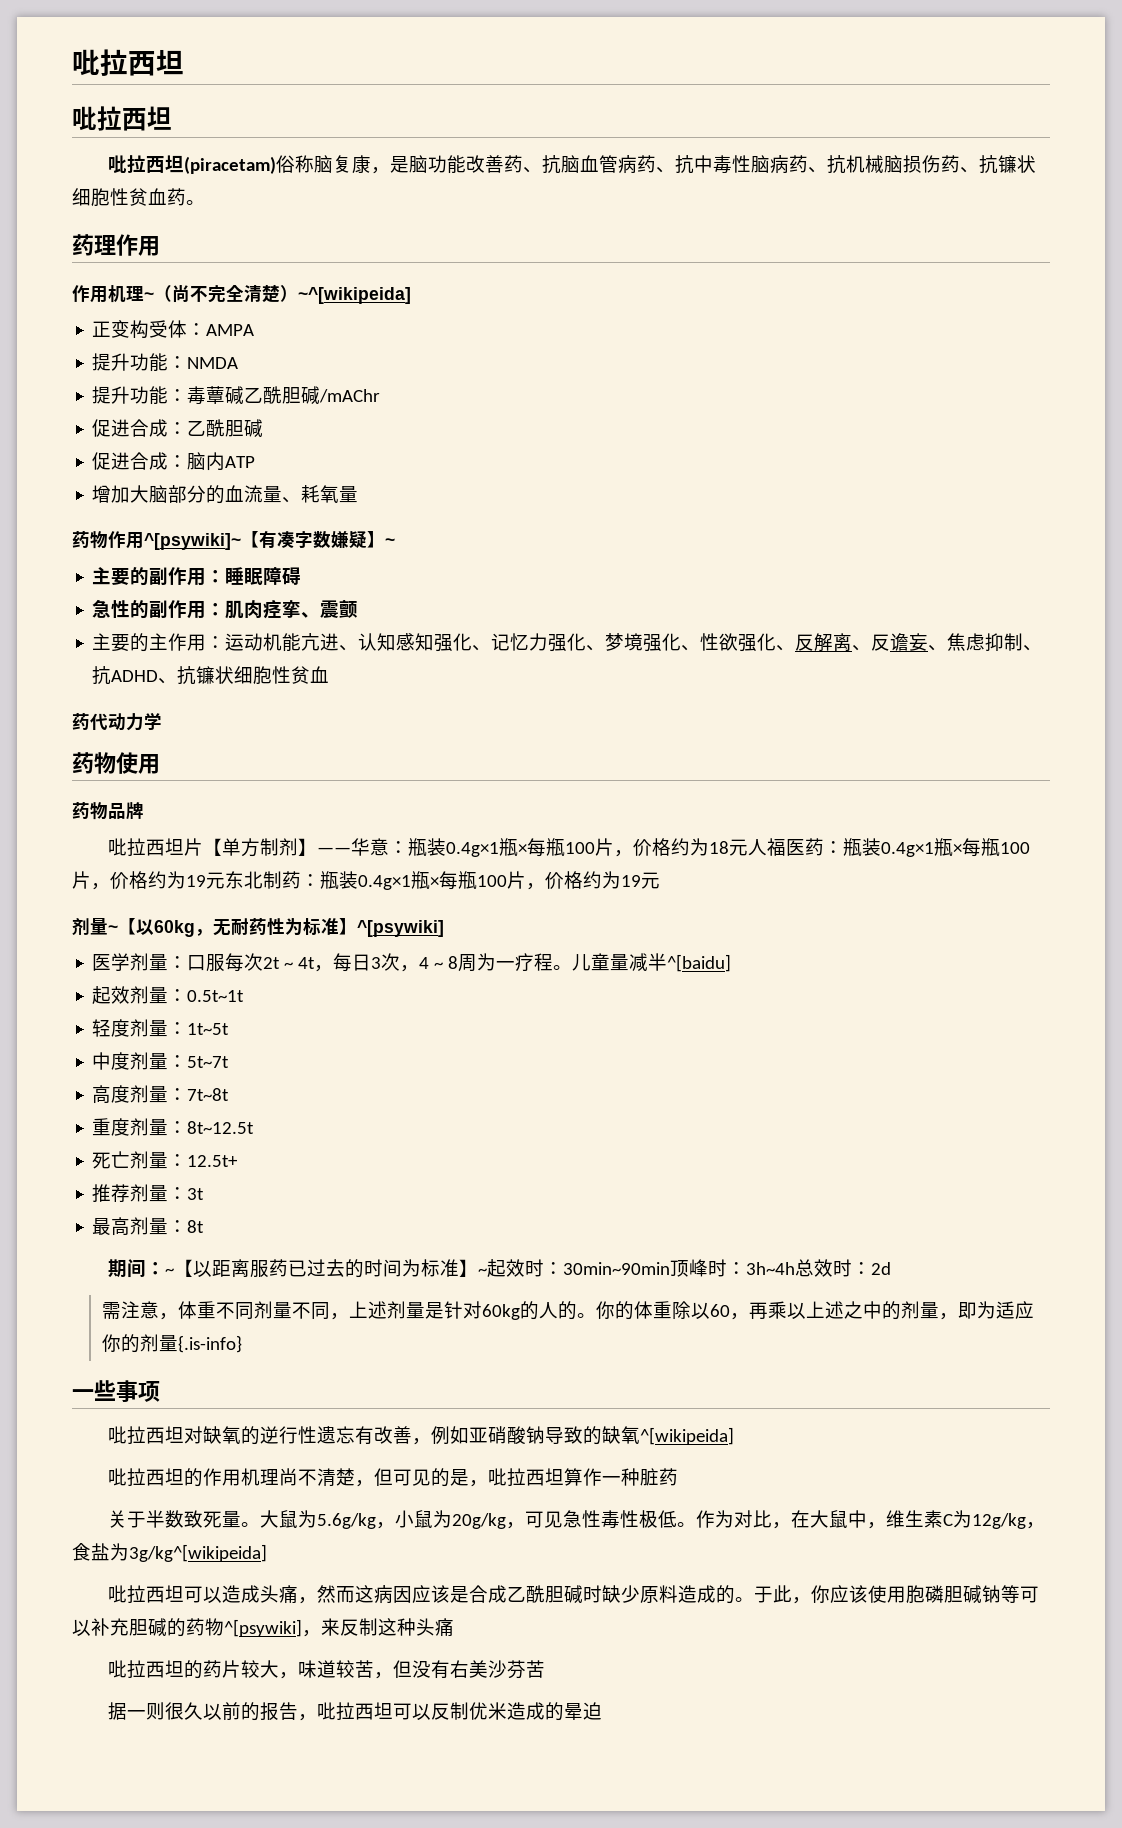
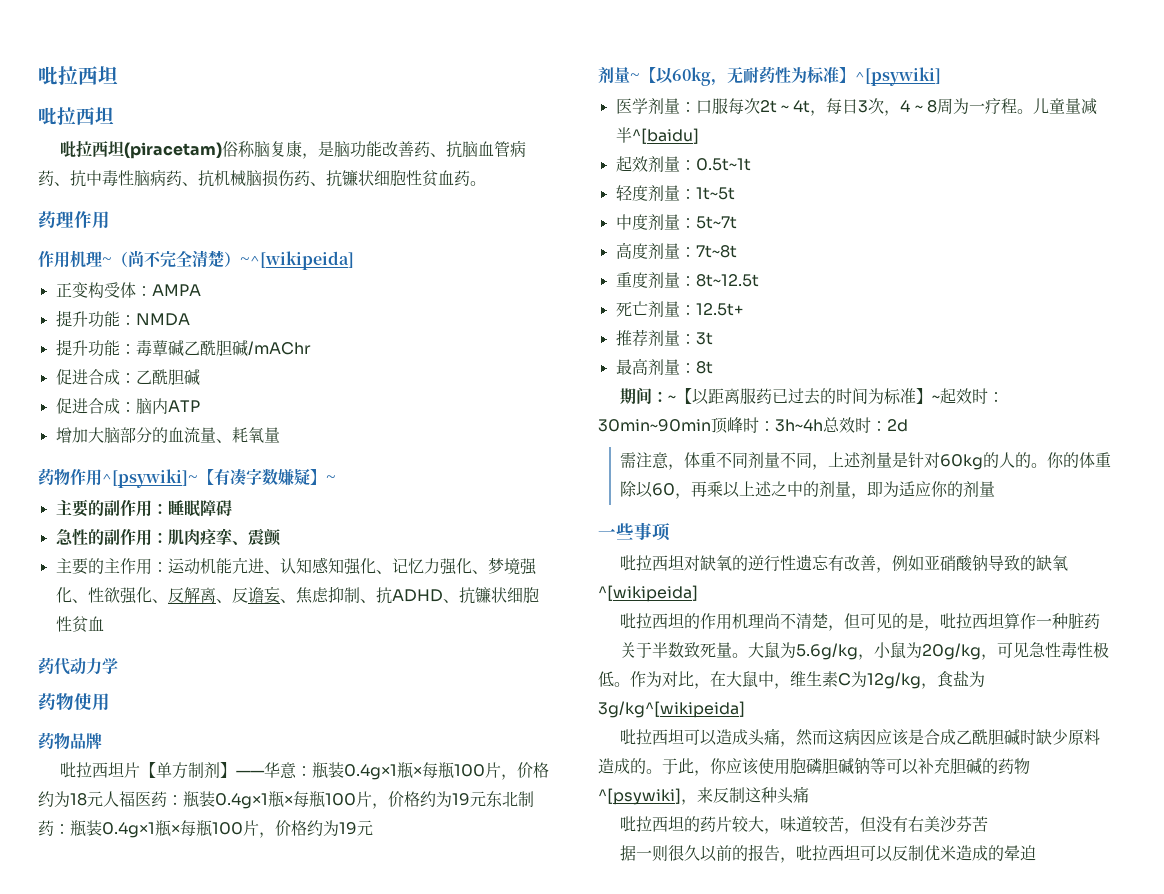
- 你的体重除以60，再乘以上述之中的剂量，即为适应你的剂量{.is-info}
+ 你的体重除以60，再乘以上述之中的剂量，即为适应你的剂量

